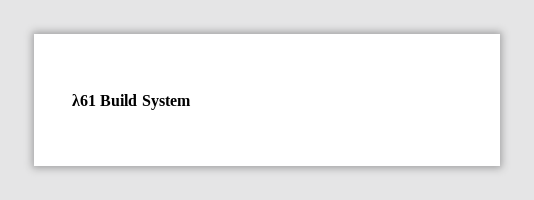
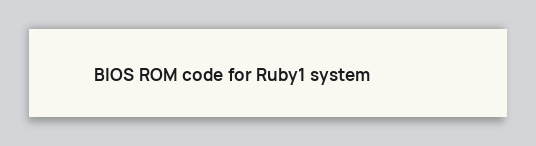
- λ61 Build System
+ BIOS ROM code for Ruby1 system

